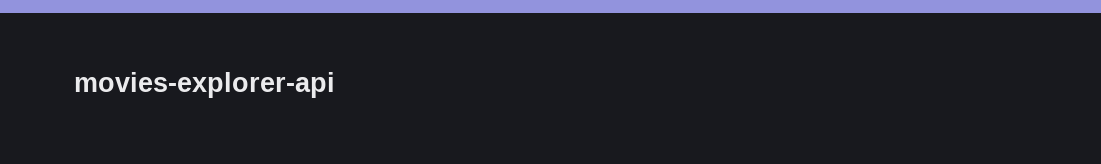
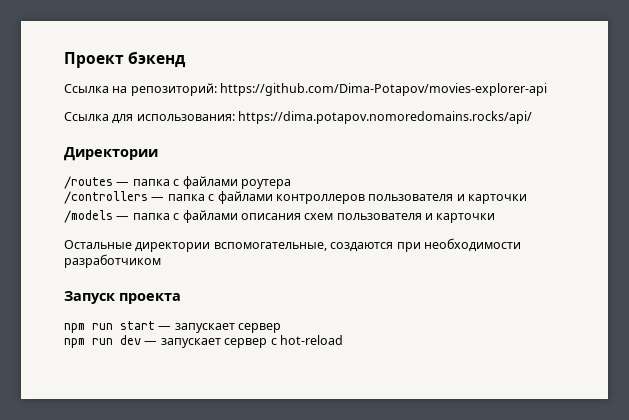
- movies-explorer-api
+ Проект бэкенд
+ Ссылка на репозиторий: https://github.com/Dima-Potapov/movies-explorer-api
+ Ссылка для использования: https://dima.potapov.nomoredomains.rocks/api/
+ Директории
+ /routes — папка с файлами роутера
+ /controllers — папка с файлами контроллеров пользователя и карточки
+ /models — папка с файлами описания схем пользователя и карточки
+ Остальные директории вспомогательные, создаются при необходимости разработчиком
+ Запуск проекта
+ npm run start — запускает сервер
+ npm run dev — запускает сервер с hot-reload

